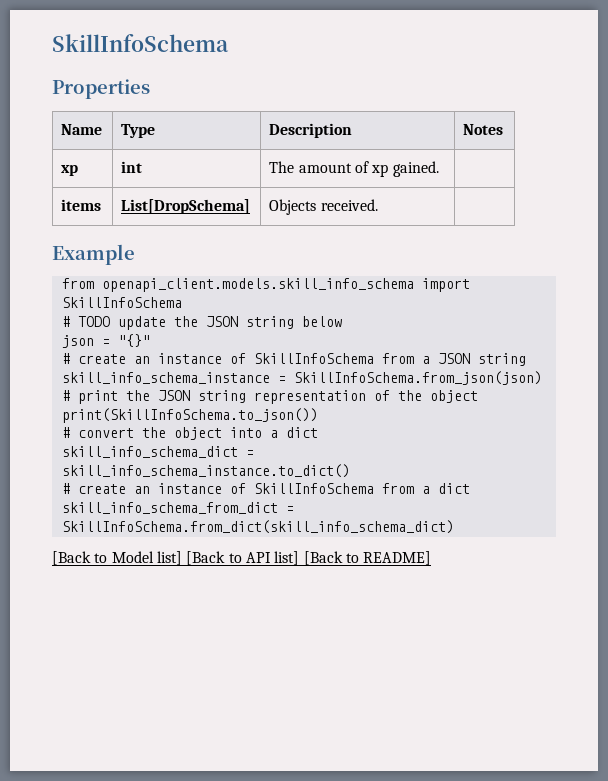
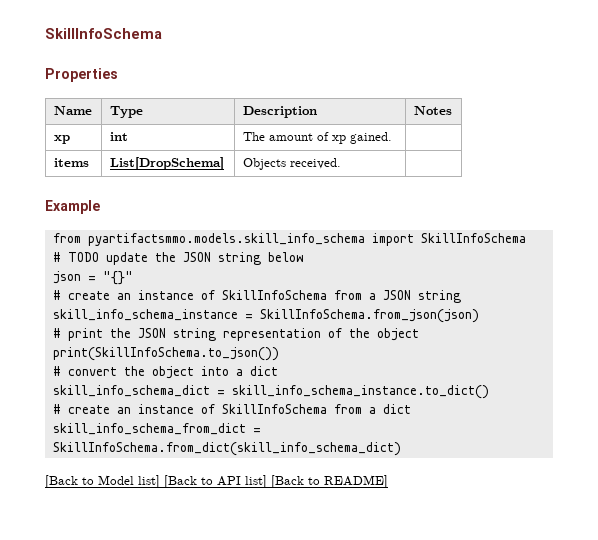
- from openapi_client.models.skill_info_schema import SkillInfoSchema
+ from pyartifactsmmo.models.skill_info_schema import SkillInfoSchema

